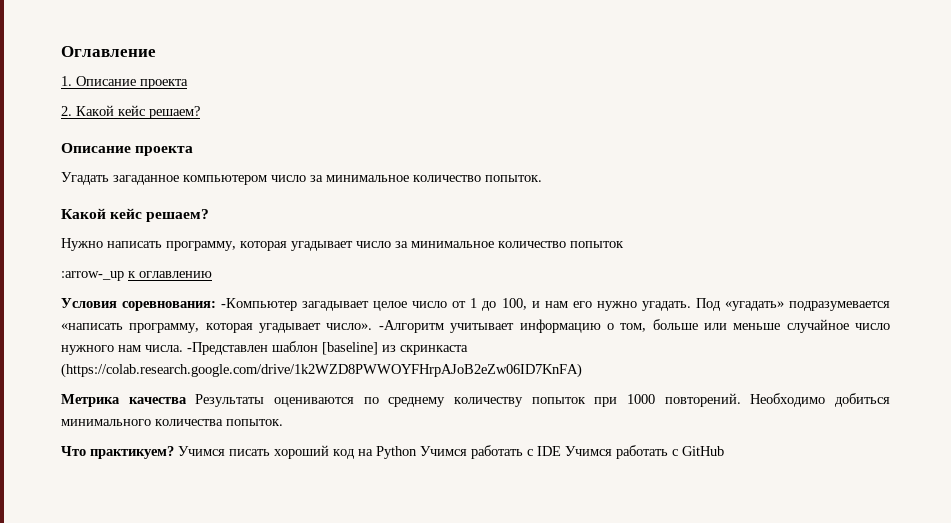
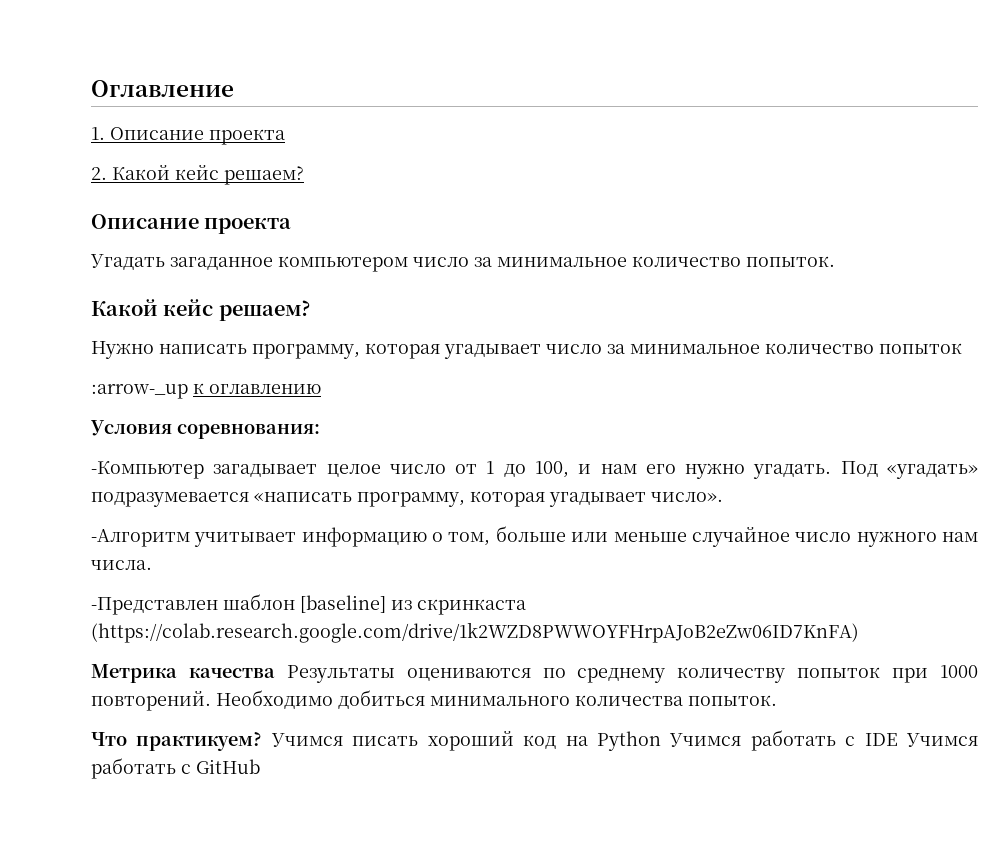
- Условия соревнования: -Компьютер загадывает целое число от 1 до 100, и нам его нужно угадать.
+ Условия соревнования:
+ -Компьютер загадывает целое число от 1 до 100, и нам его нужно угадать.
- Под «угадать» подразумевается «написать программу, которая угадывает число». -Алгоритм учитывает информацию о том, больше или меньше случайное число нужного нам числа. -Представлен шаблон [baseline] из скринкаста (https://colab.research.google.com/drive/1k2WZD8PWWOYFHrpAJoB2eZw06ID7KnFA)
+ Под «угадать» подразумевается «написать программу, которая угадывает число».
+ -Алгоритм учитывает информацию о том, больше или меньше случайное число нужного нам числа.
+ -Представлен шаблон [baseline] из скринкаста (https://colab.research.google.com/drive/1k2WZD8PWWOYFHrpAJoB2eZw06ID7KnFA)

